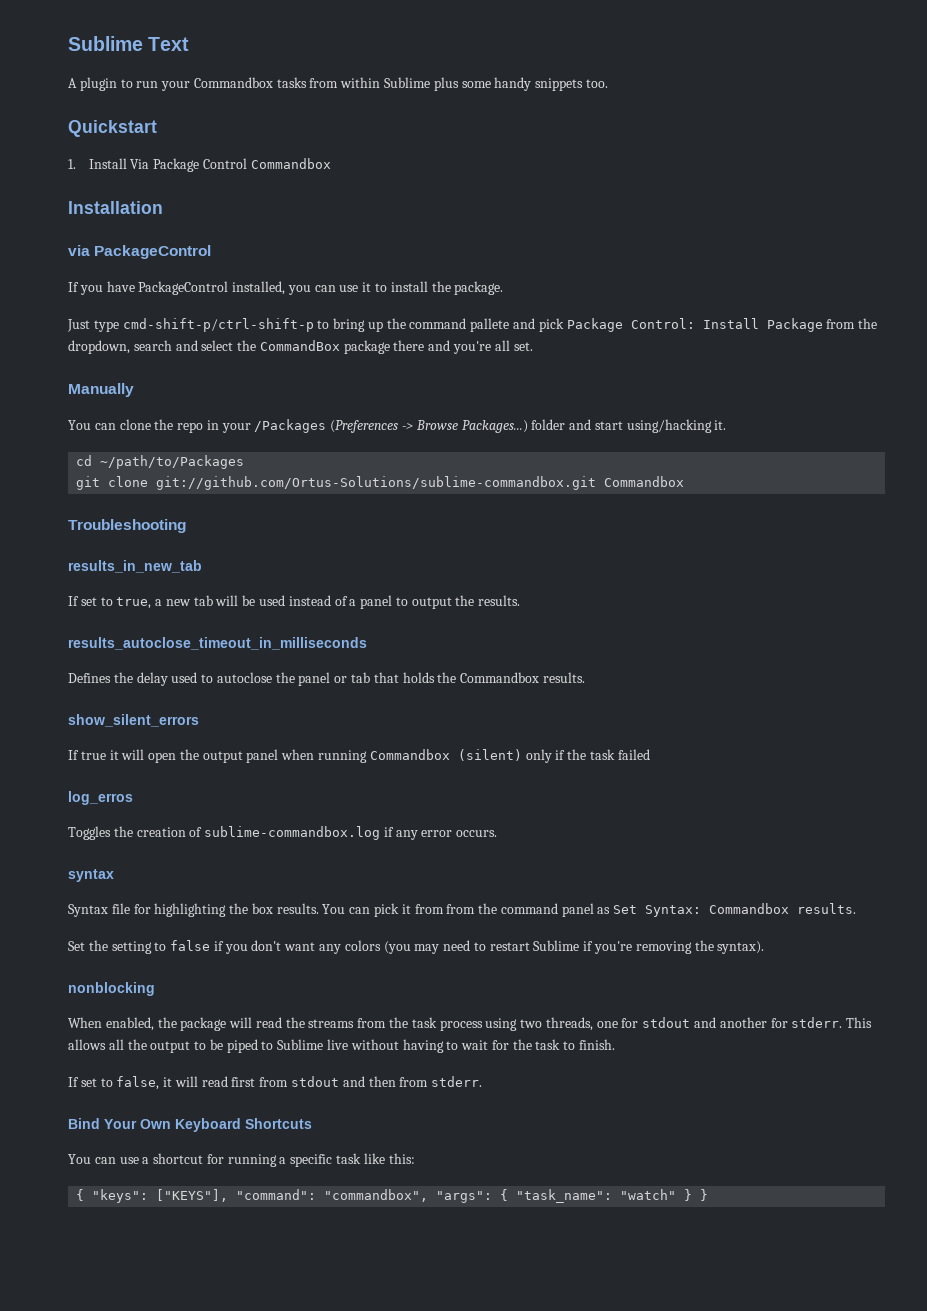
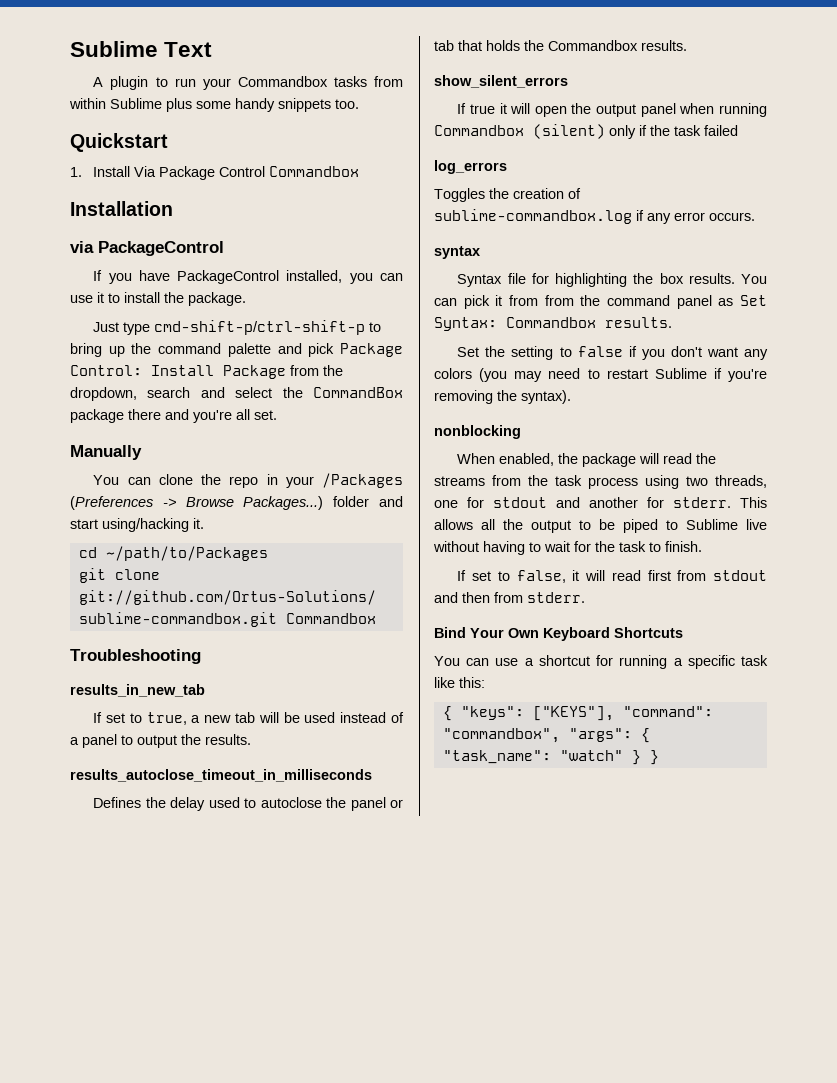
- Just type cmd-shift-p/ctrl-shift-p to bring up the command pallete and pick Package Control: Install Package from the dropdown, search and select the CommandBox package there and you're all set.
+ Just type cmd-shift-p/ctrl-shift-p to bring up the command palette and pick Package Control: Install Package from the dropdown, search and select the CommandBox package there and you're all set.
- log_erros
+ log_errors

